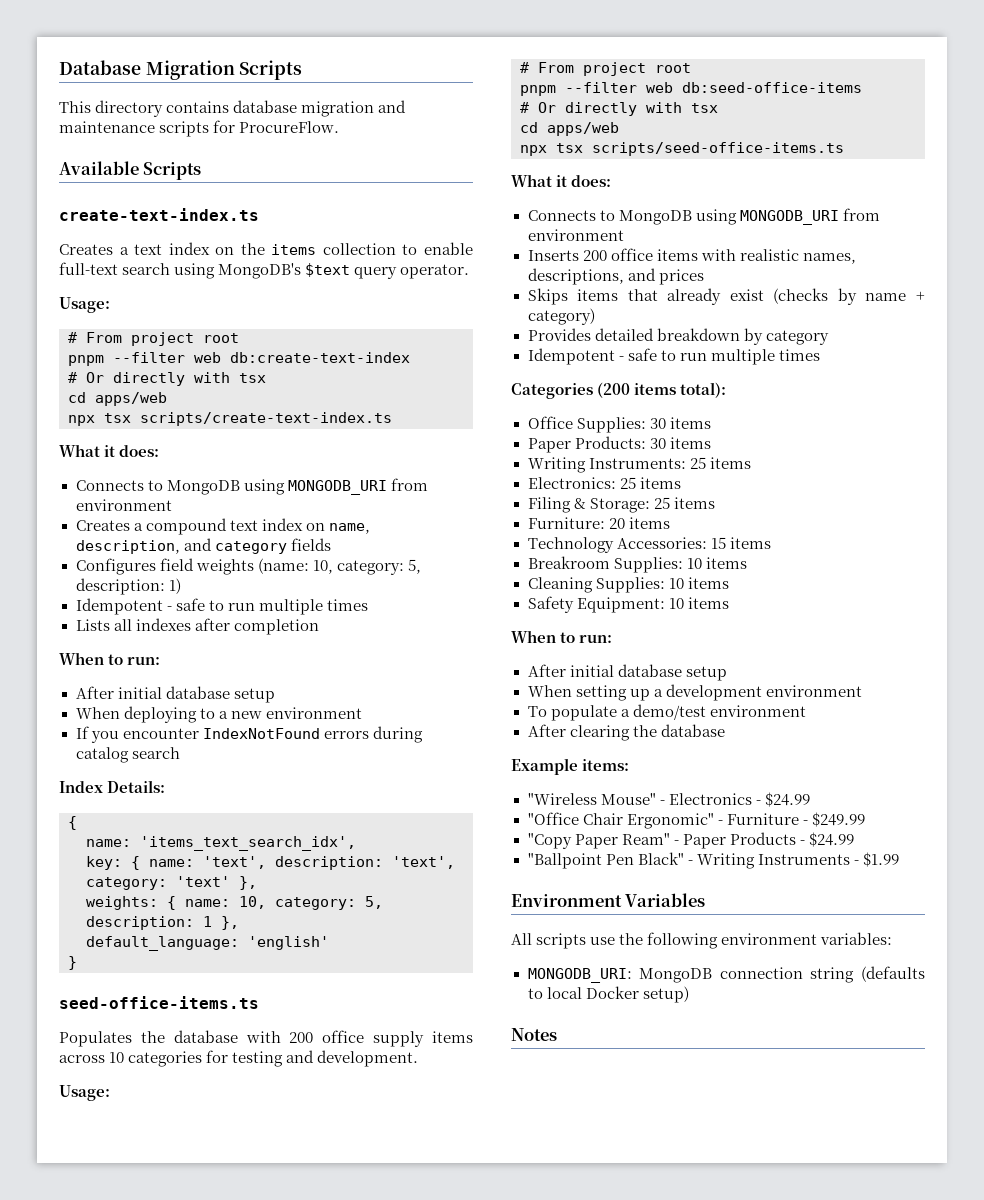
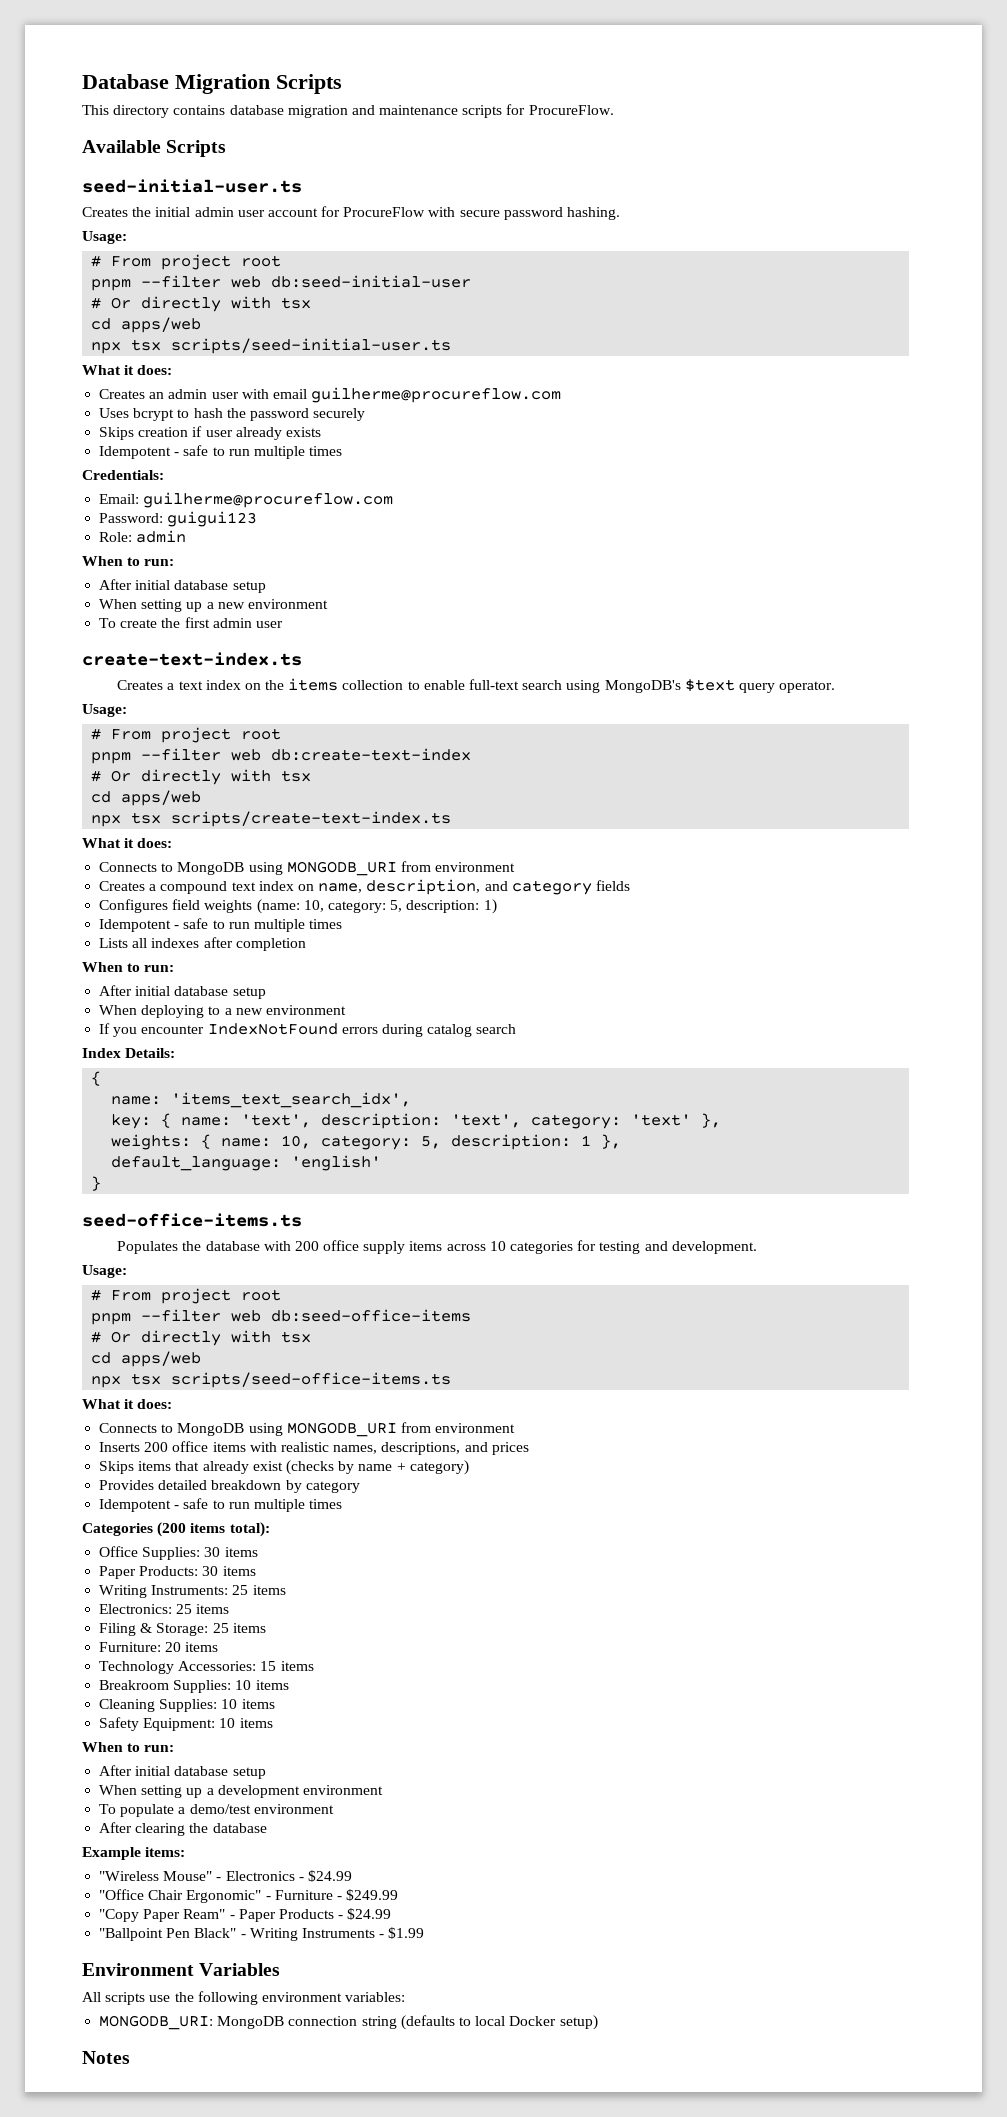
+ seed-initial-user.ts
+ Creates the initial admin user account for ProcureFlow with secure password hashing.
+ Usage:
+ # From project root
+ pnpm --filter web db:seed-initial-user
+ # Or directly with tsx
+ cd apps/web
+ npx tsx scripts/seed-initial-user.ts
+ What it does:
+ Creates an admin user with email guilherme@procureflow.com
+ Uses bcrypt to hash the password securely
+ Skips creation if user already exists
+ Idempotent - safe to run multiple times
+ Credentials:
+ Email: guilherme@procureflow.com
+ Password: guigui123
+ Role: admin
+ When to run:
+ After initial database setup
+ When setting up a new environment
+ To create the first admin user

